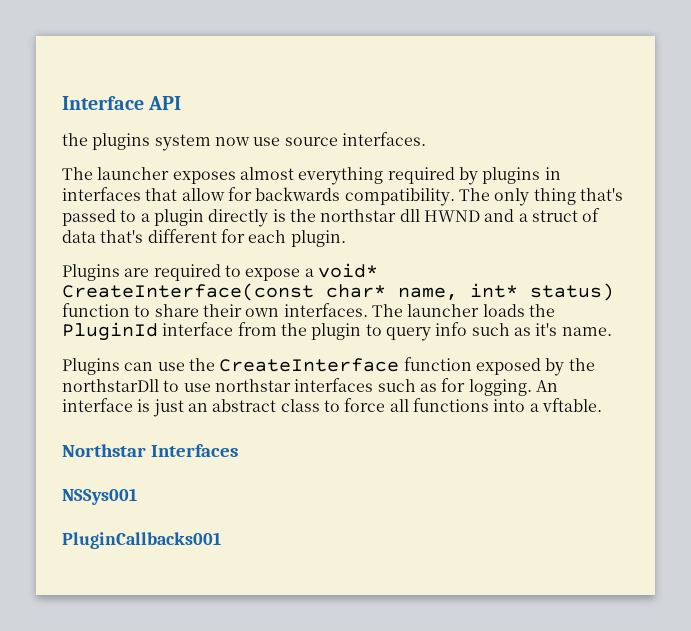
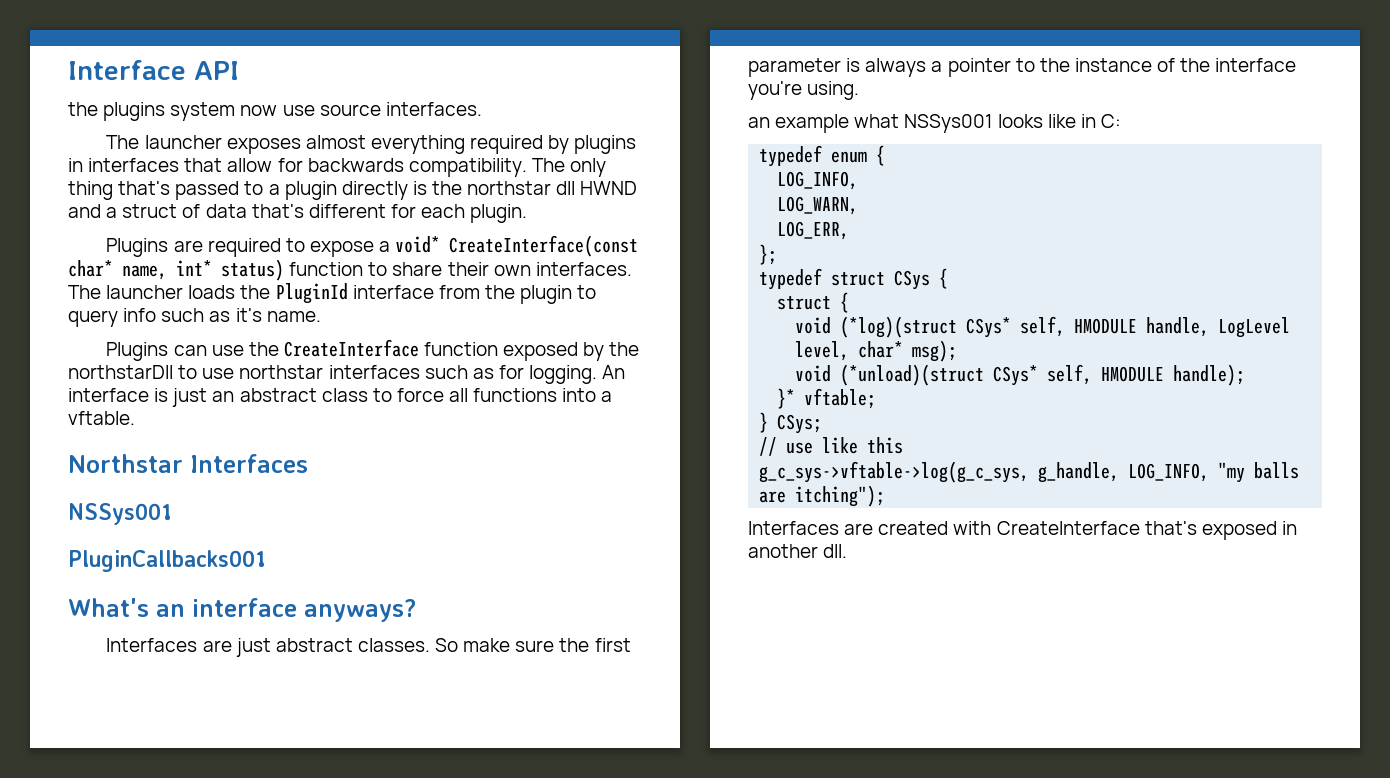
+ What's an interface anyways?
+ Interfaces are just abstract classes. So make sure the first parameter is always a pointer to the instance of the interface you're using.
+ an example what NSSys001 looks like in C:
+ typedef enum {
+ LOG_INFO,
+ LOG_WARN,
+ LOG_ERR,
+ };
+ typedef struct CSys {
+ struct {
+ void (*log)(struct CSys* self, HMODULE handle, LogLevel level, char* msg);
+ void (*unload)(struct CSys* self, HMODULE handle);
+ }* vftable;
+ } CSys;
+ // use like this
+ g_c_sys->vftable->log(g_c_sys, g_handle, LOG_INFO, "my balls are itching");
+ Interfaces are created with CreateInterface that's exposed in another dll.

